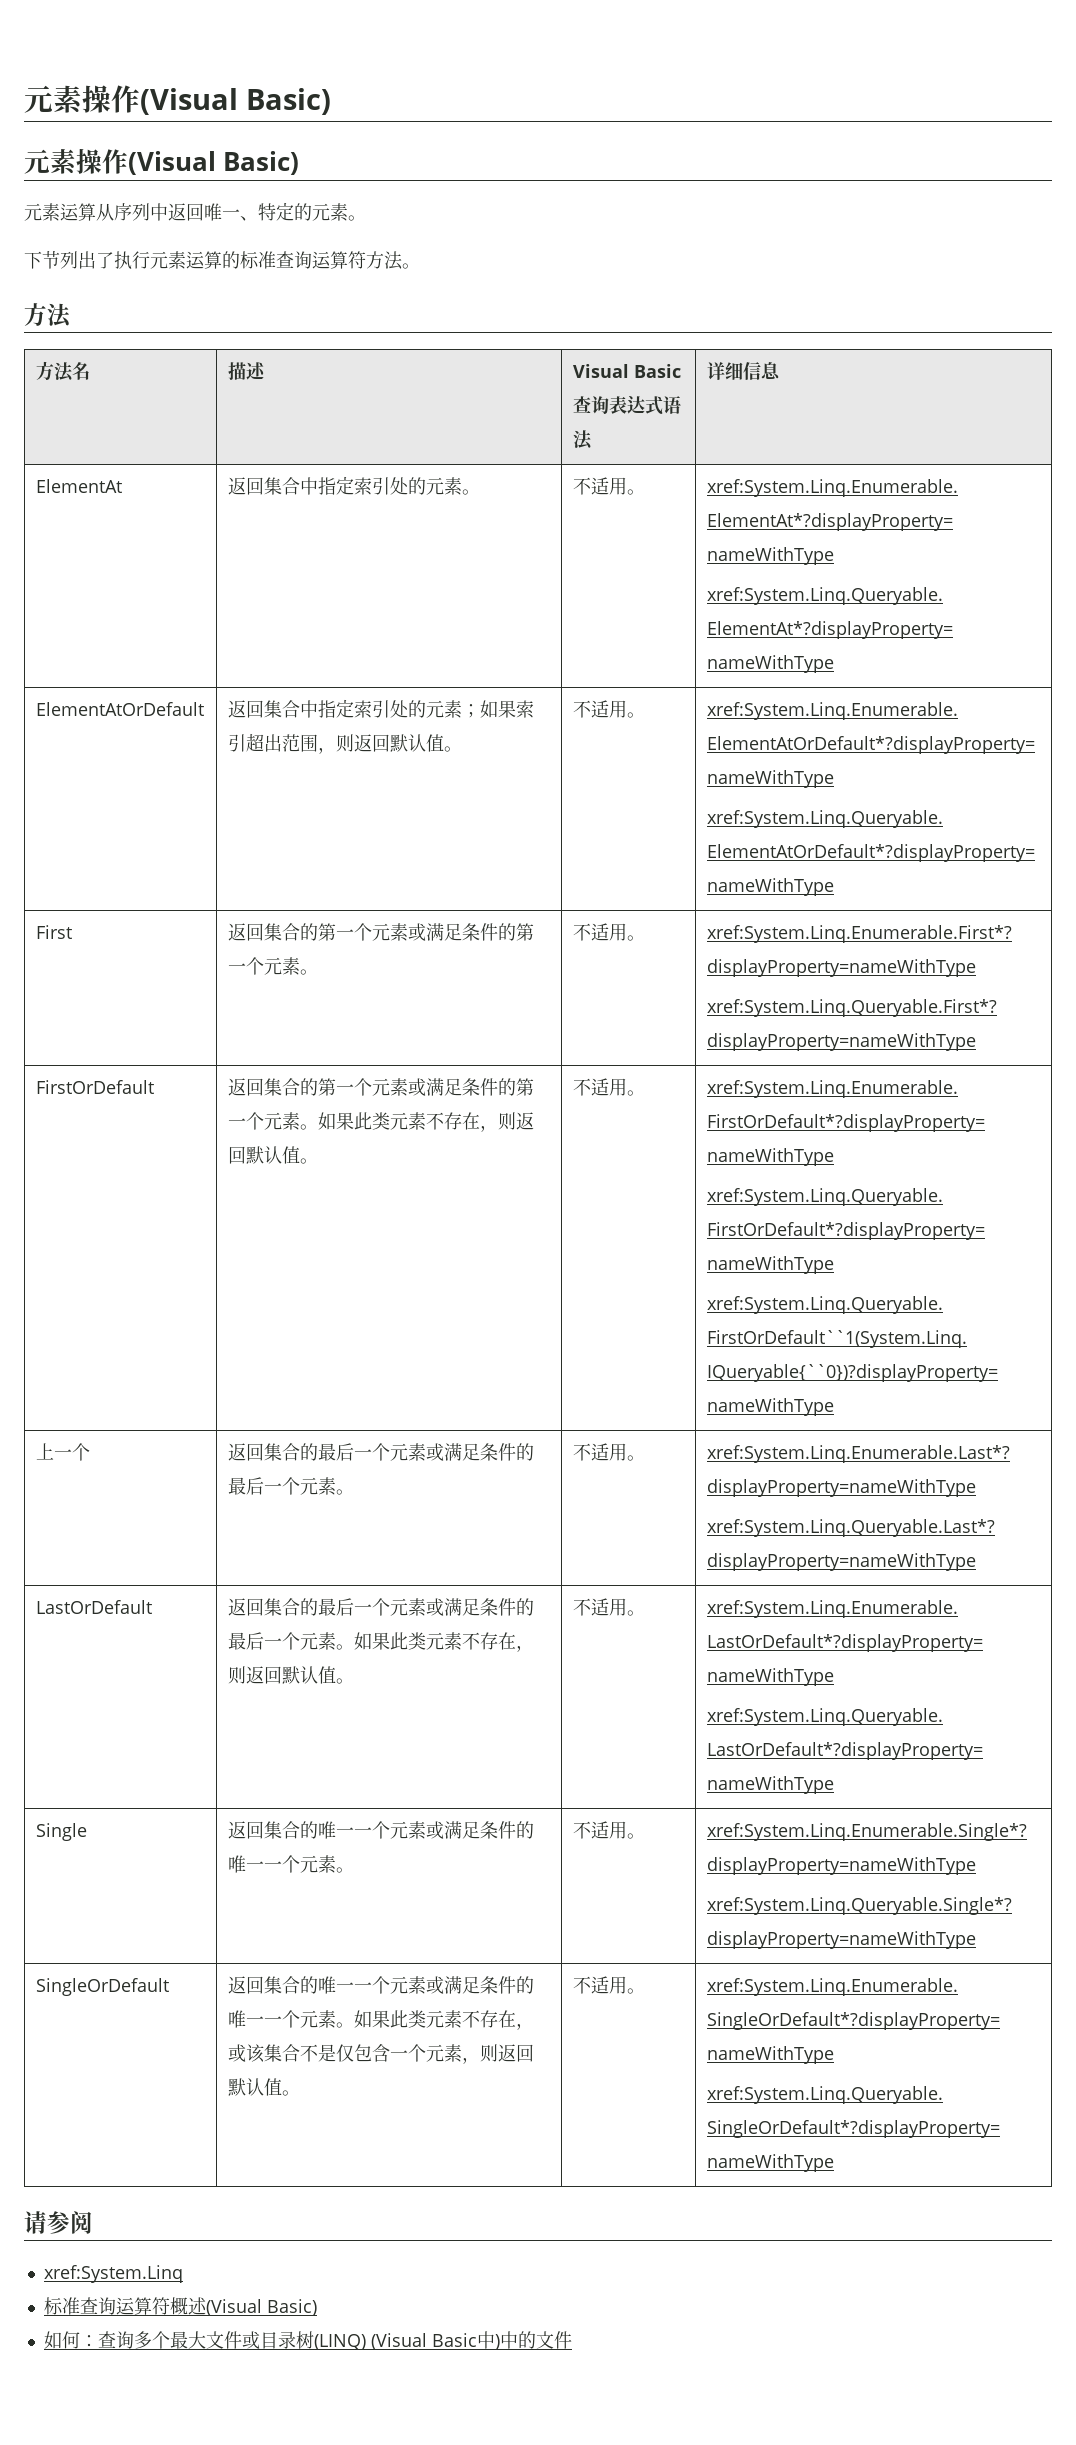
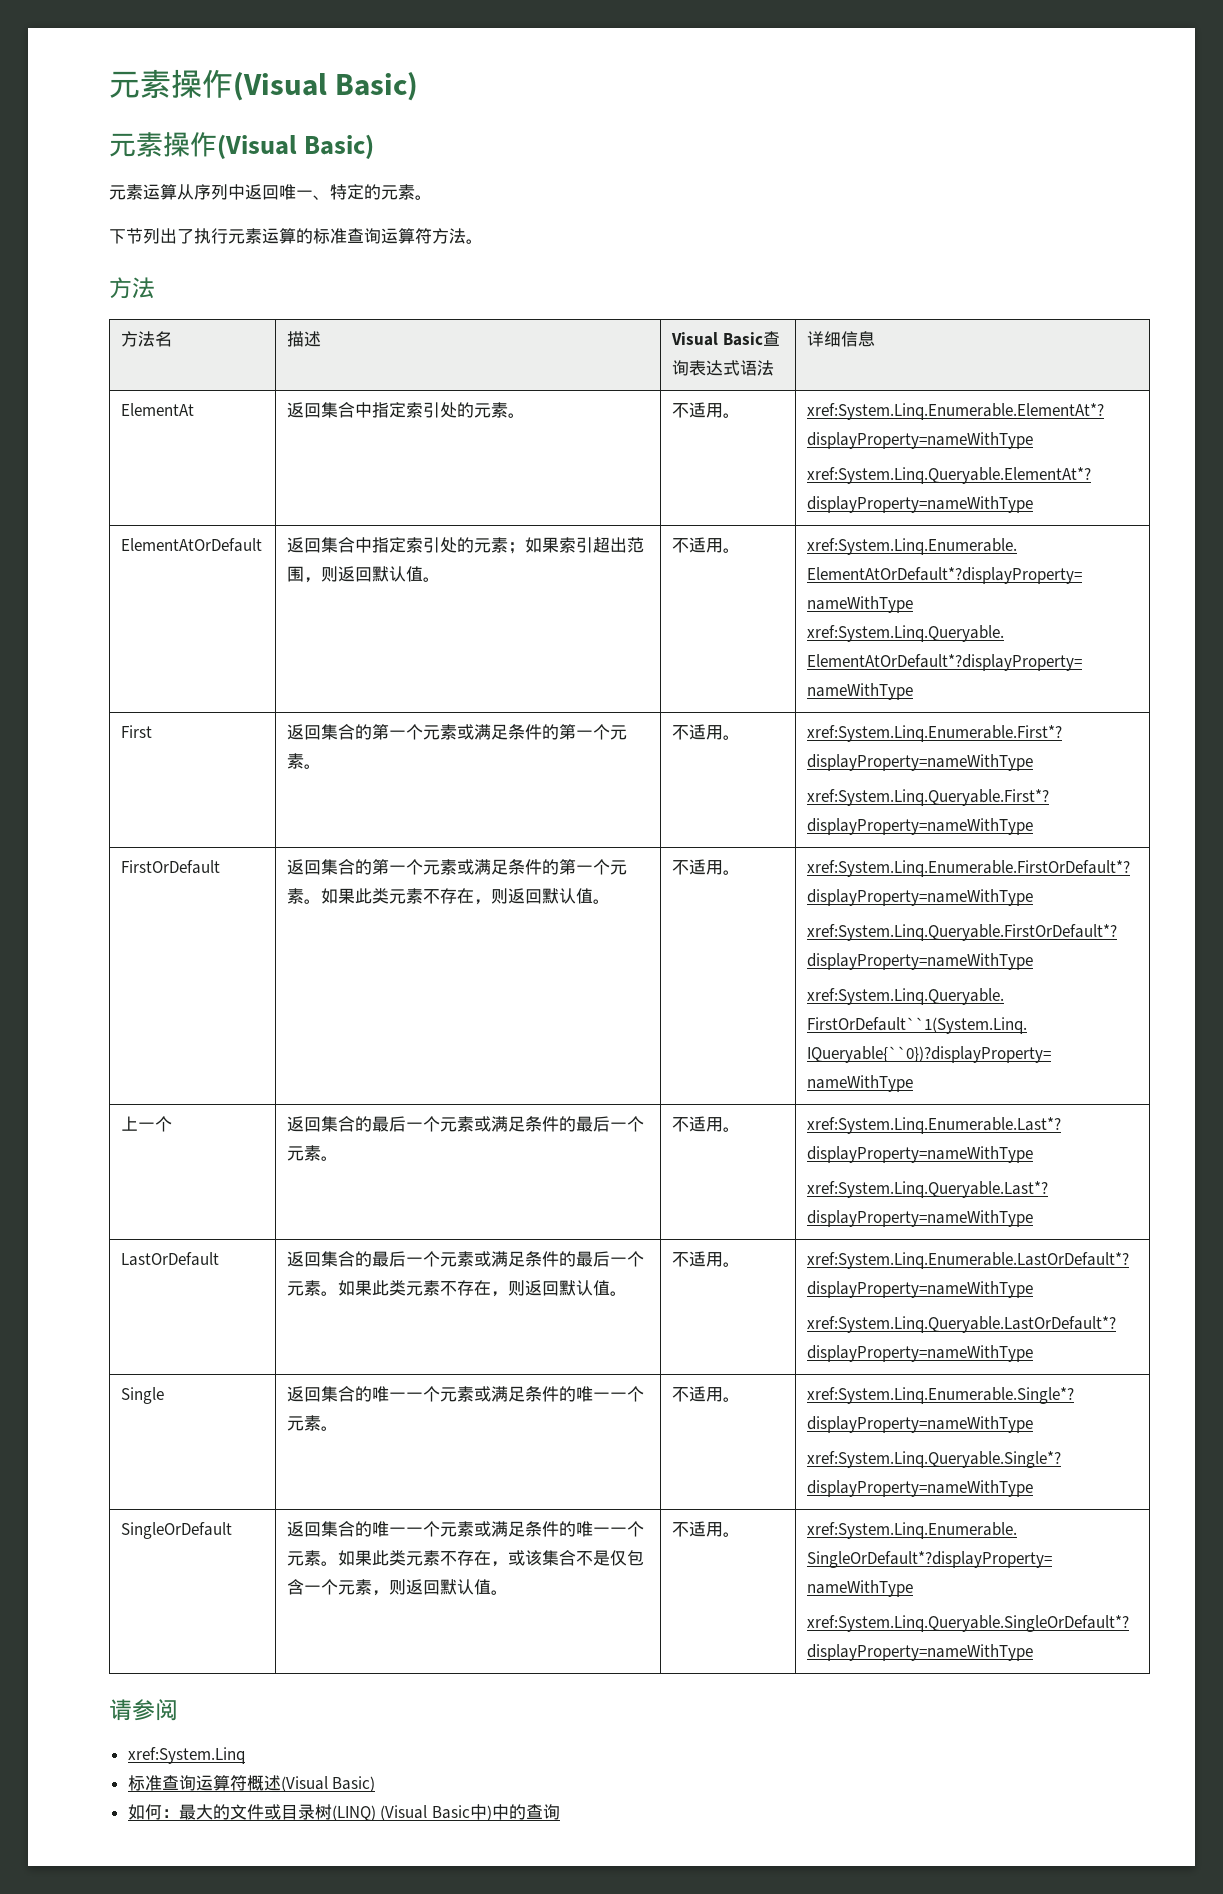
- 如何：查询多个最大文件或目录树(LINQ) (Visual Basic中)中的文件
+ 如何：最大的文件或目录树(LINQ) (Visual Basic中)中的查询

